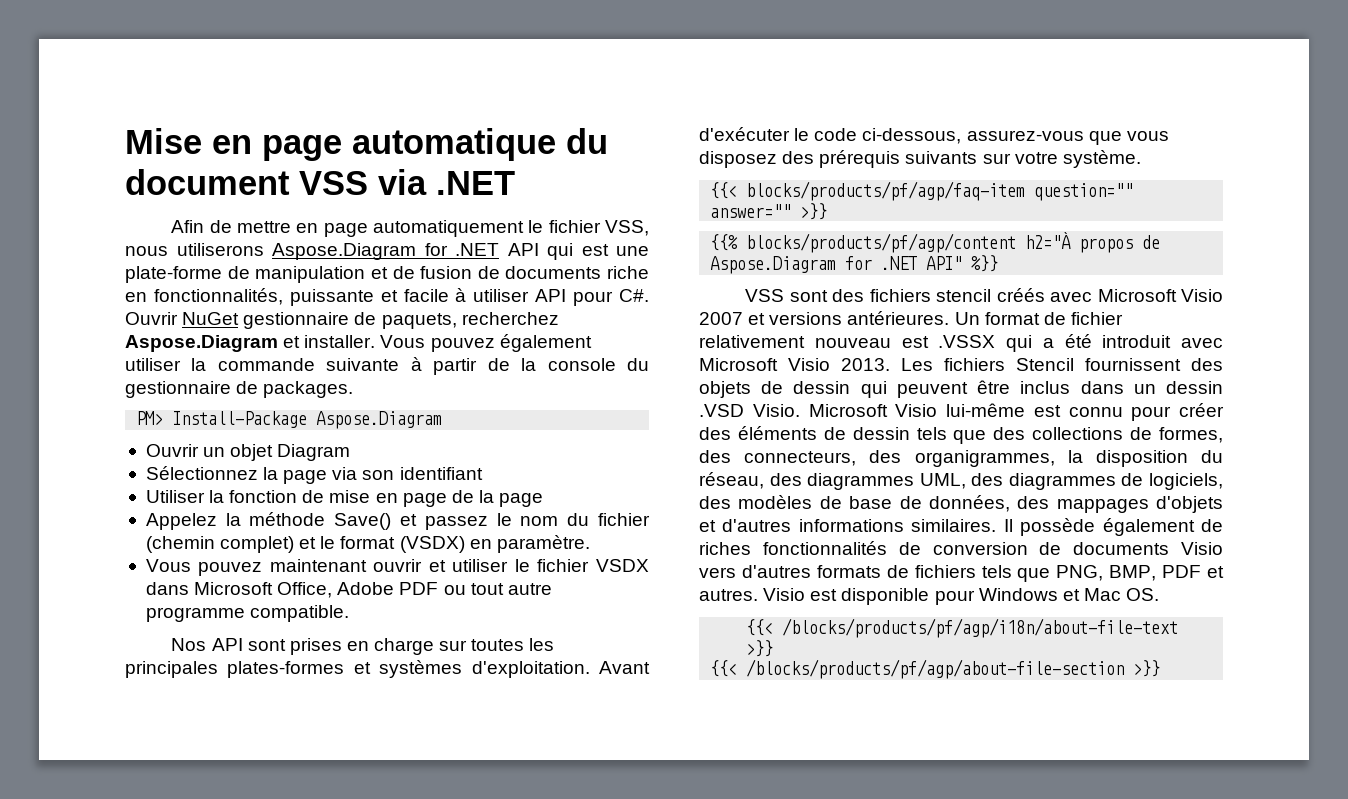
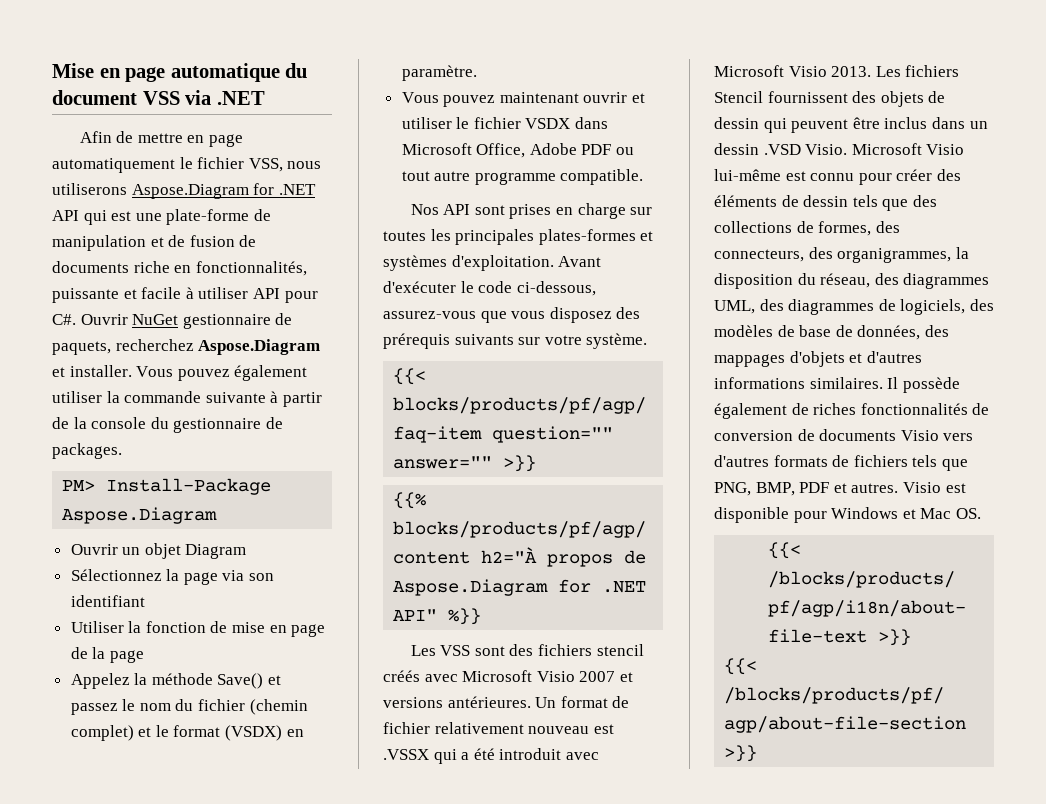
- VSS sont des fichiers stencil créés avec Microsoft Visio 2007 et versions antérieures.
+ Les VSS sont des fichiers stencil créés avec Microsoft Visio 2007 et versions antérieures.

